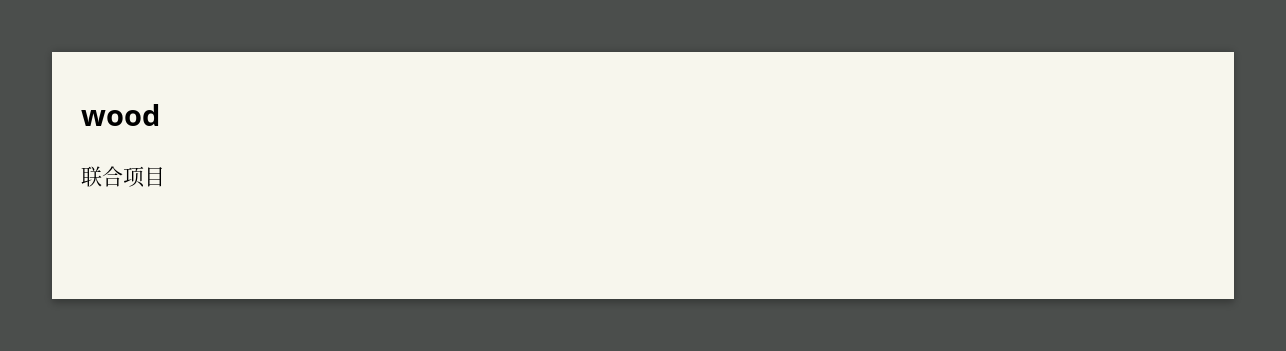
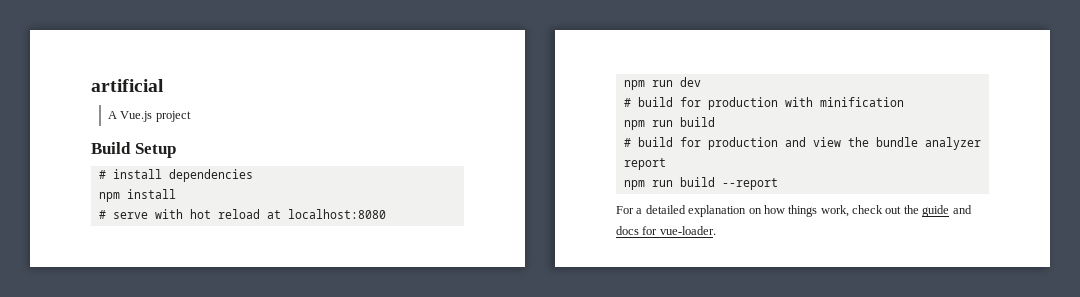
- wood
- 联合项目
+ artificial
+ A Vue.js project
+ Build Setup
+ # install dependencies
+ npm install
+ # serve with hot reload at localhost:8080
+ npm run dev
+ # build for production with minification
+ npm run build
+ # build for production and view the bundle analyzer report
+ npm run build --report
+ For a detailed explanation on how things work, check out the guide and docs for vue-loader.

